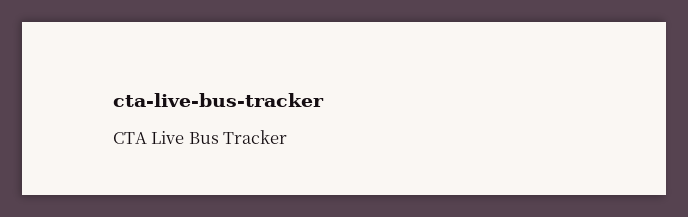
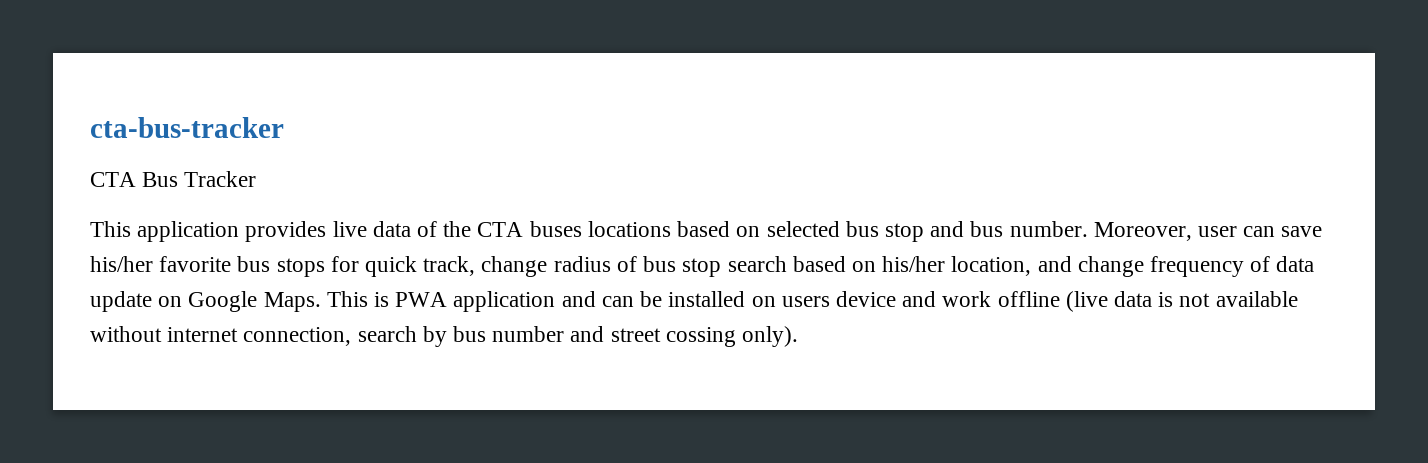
- cta-live-bus-tracker
- CTA Live Bus Tracker
+ cta-bus-tracker
+ CTA Bus Tracker
+ This application provides live data of the CTA buses locations based on selected bus stop and bus number. Moreover, user can save his/her favorite bus stops for quick track, change radius of bus stop search based on his/her location, and change frequency of data update on Google Maps. This is PWA application and can be installed on users device and work offline (live data is not available without internet connection, search by bus number and street cossing only).

